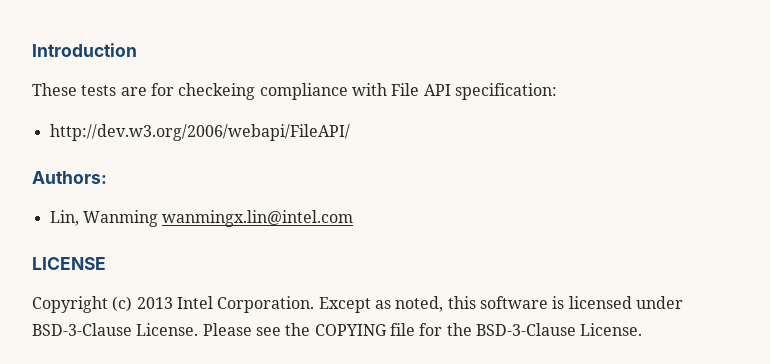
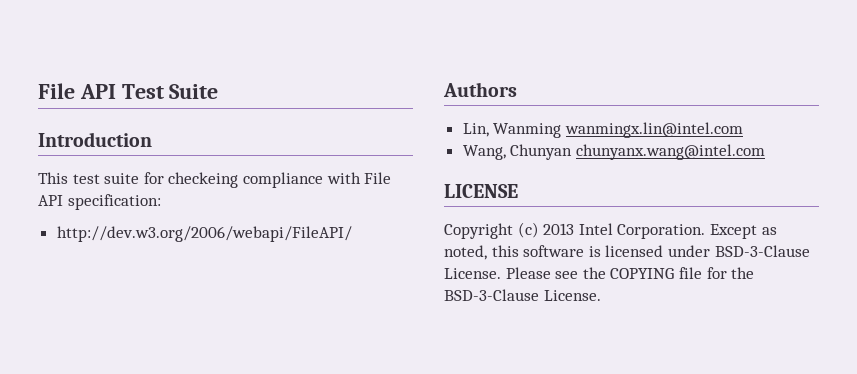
+ File API Test Suite
  Introduction
- These tests are for checkeing compliance with File API specification:
+ This test suite for checkeing compliance with File API specification:
- Authors:
+ Authors
+ Wang, Chunyan chunyanx.wang@intel.com

